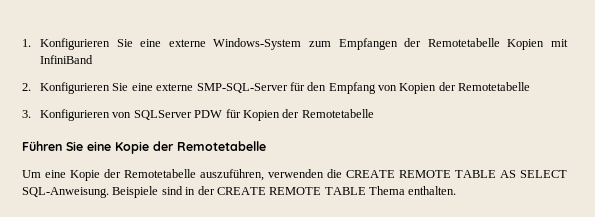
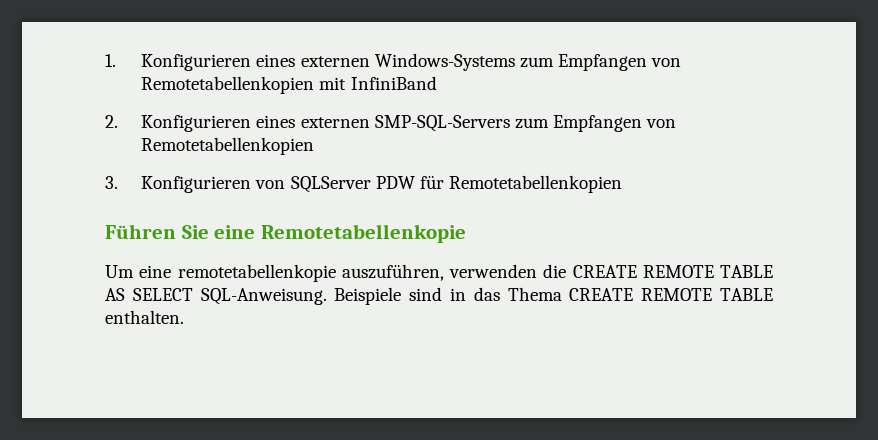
- 1. Konfigurieren Sie eine externe Windows-System zum Empfangen der Remotetabelle Kopien mit InfiniBand
- 2. Konfigurieren Sie eine externe SMP-SQL-Server für den Empfang von Kopien der Remotetabelle
+ 1. Konfigurieren eines externen Windows-Systems zum Empfangen von Remotetabellenkopien mit InfiniBand
+ 2. Konfigurieren eines externen SMP-SQL-Servers zum Empfangen von Remotetabellenkopien
- 3. Konfigurieren von SQLServer PDW für Kopien der Remotetabelle
+ 3. Konfigurieren von SQLServer PDW für Remotetabellenkopien
- Führen Sie eine Kopie der Remotetabelle
+ Führen Sie eine Remotetabellenkopie
- Um eine Kopie der Remotetabelle auszuführen, verwenden die CREATE REMOTE TABLE AS SELECT SQL-Anweisung.
+ Um eine remotetabellenkopie auszuführen, verwenden die CREATE REMOTE TABLE AS SELECT SQL-Anweisung.
- Beispiele sind in der CREATE REMOTE TABLE Thema enthalten.
+ Beispiele sind in das Thema CREATE REMOTE TABLE enthalten.

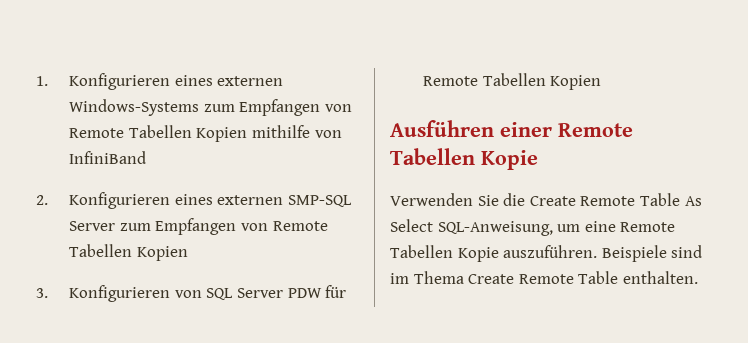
- 1. Konfigurieren eines externen Windows-Systems zum Empfangen von Remotetabellenkopien mit InfiniBand
+ 1. Konfigurieren eines externen Windows-Systems zum Empfangen von Remote Tabellen Kopien mithilfe von InfiniBand
- 2. Konfigurieren eines externen SMP-SQL-Servers zum Empfangen von Remotetabellenkopien
+ 2. Konfigurieren eines externen SMP-SQL Server zum Empfangen von Remote Tabellen Kopien
- 3. Konfigurieren von SQLServer PDW für Remotetabellenkopien
- Führen Sie eine Remotetabellenkopie
- Um eine remotetabellenkopie auszuführen, verwenden die CREATE REMOTE TABLE AS SELECT SQL-Anweisung. Beispiele sind in das Thema CREATE REMOTE TABLE enthalten.
+ 3. Konfigurieren von SQL Server PDW für Remote Tabellen Kopien
+ Ausführen einer Remote Tabellen Kopie
+ Verwenden Sie die Create Remote Table As Select SQL-Anweisung, um eine Remote Tabellen Kopie auszuführen. Beispiele sind im Thema Create Remote Table enthalten.

